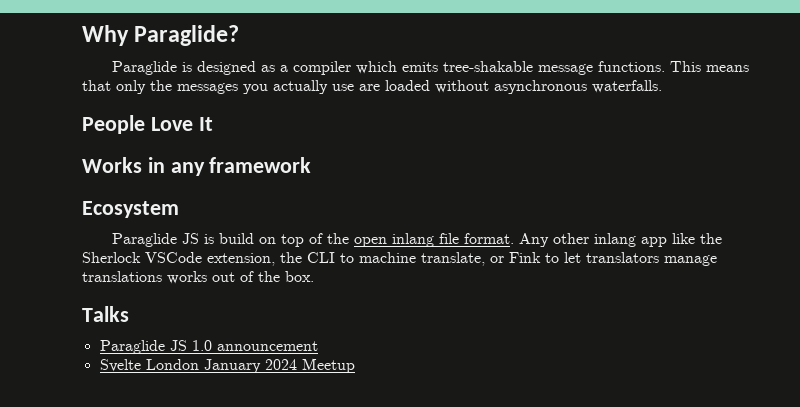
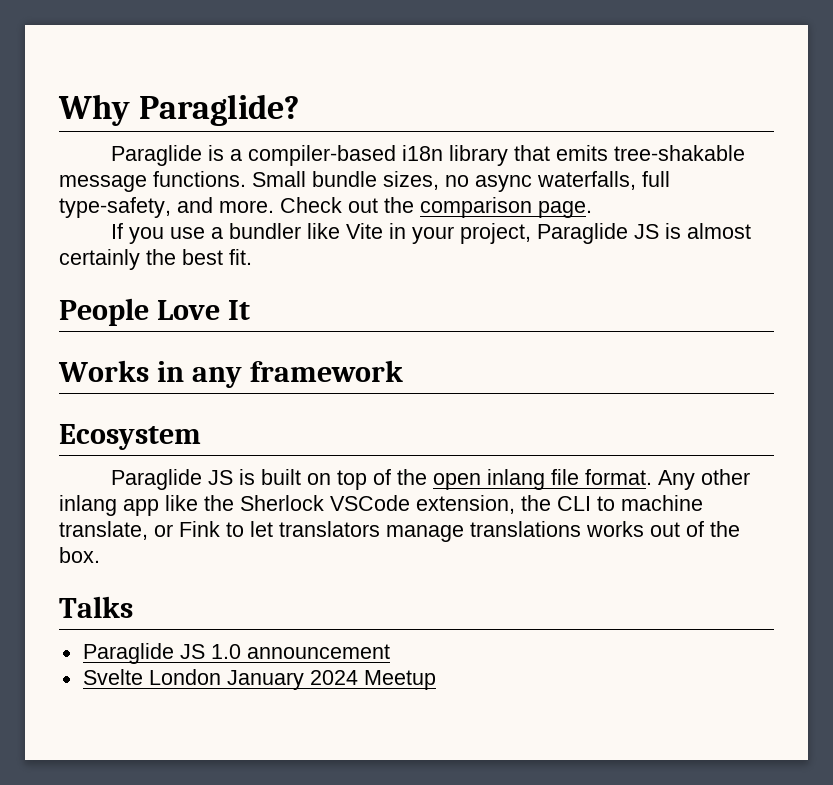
- Paraglide is designed as a compiler which emits tree-shakable message functions. This means that only the messages you actually use are loaded without asynchronous waterfalls.
+ Paraglide is a compiler-based i18n library that emits tree-shakable message functions. Small bundle sizes, no async waterfalls, full type-safety, and more. Check out the comparison page.
+ If you use a bundler like Vite in your project, Paraglide JS is almost certainly the best fit.
- Paraglide JS is build on top of the open inlang file format.
+ Paraglide JS is built on top of the open inlang file format.

